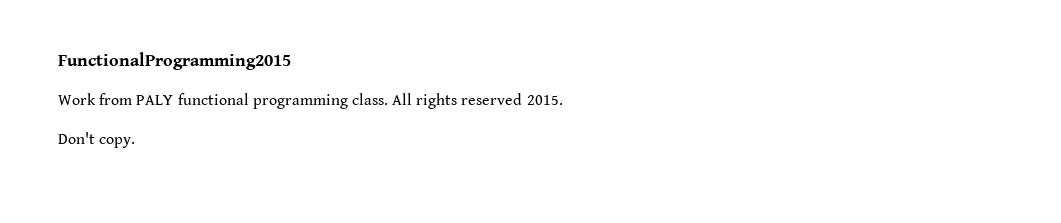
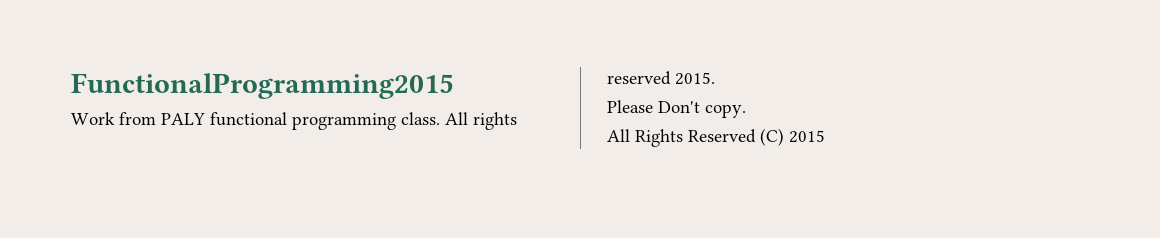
- Don't copy.
+ Please Don't copy.
+ All Rights Reserved (C) 2015

